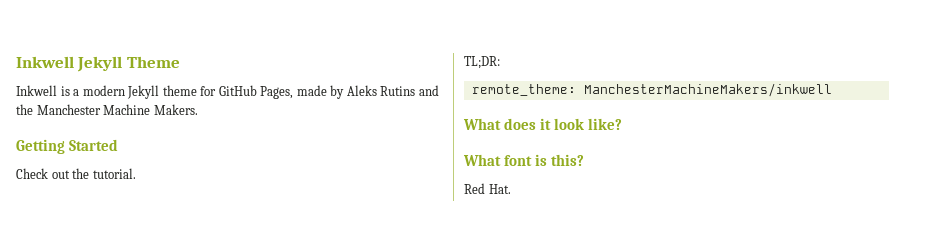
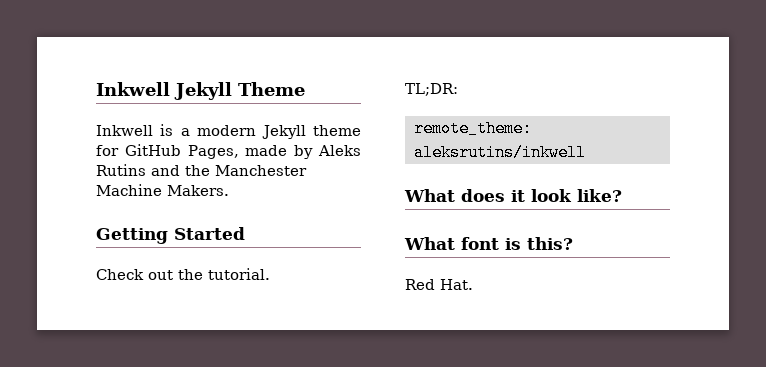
- remote_theme: ManchesterMachineMakers/inkwell
+ remote_theme: aleksrutins/inkwell

